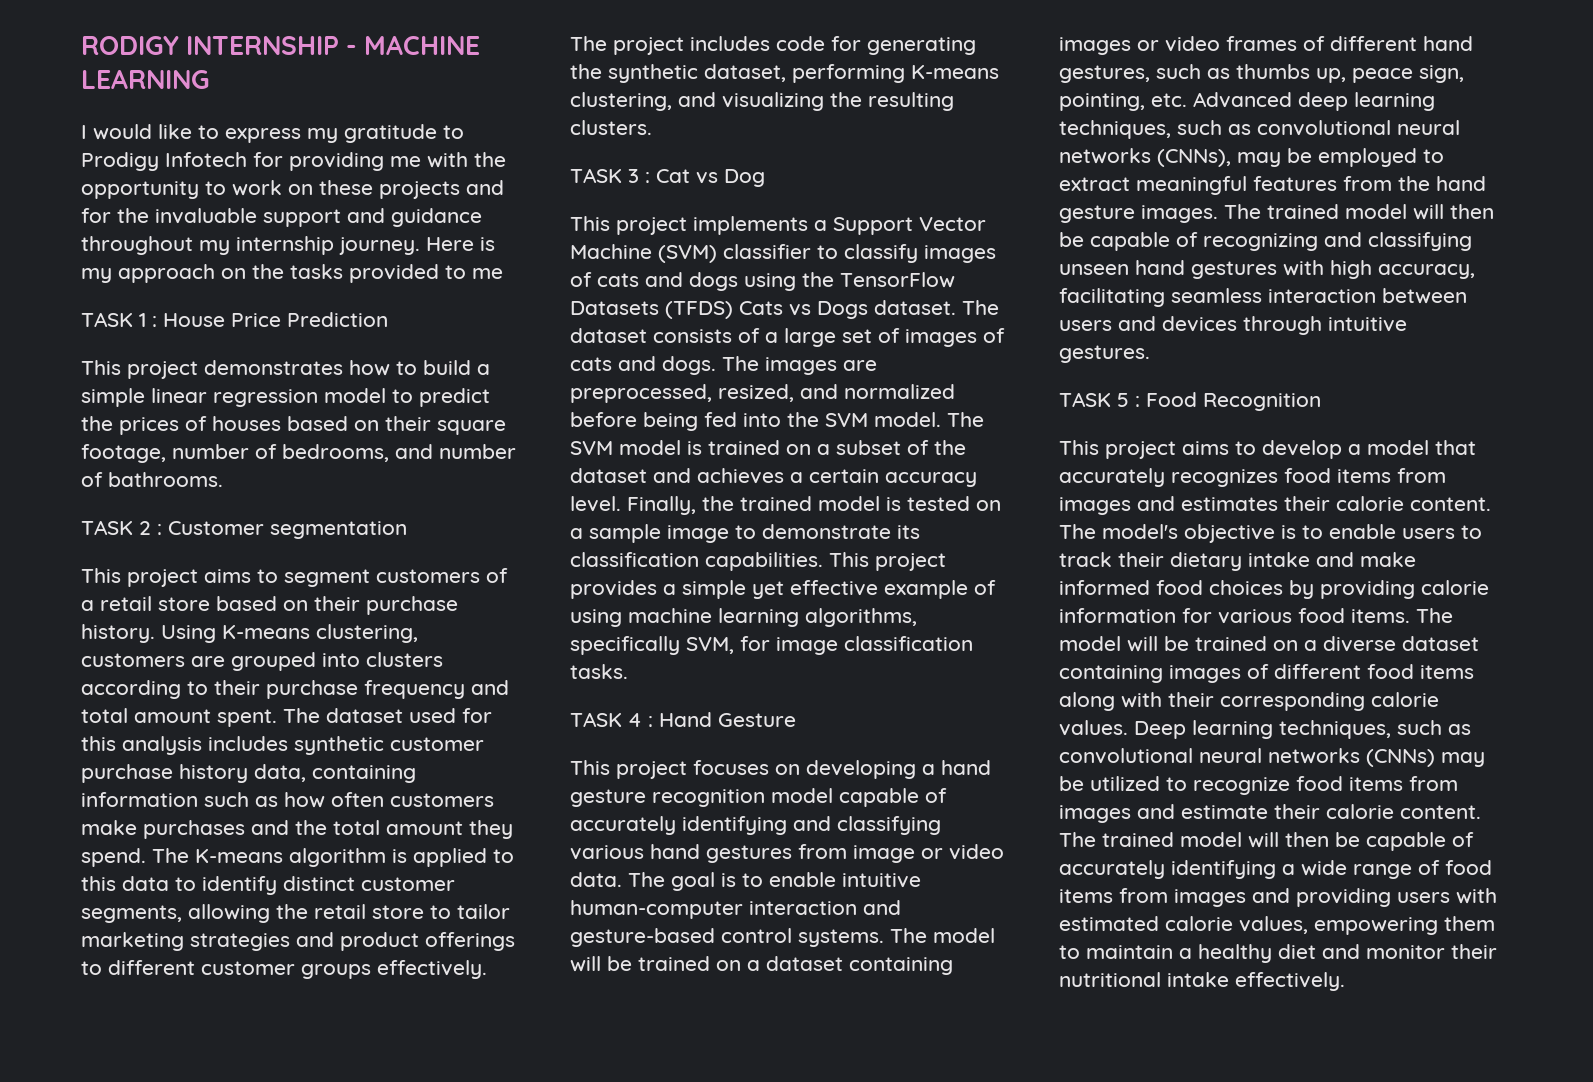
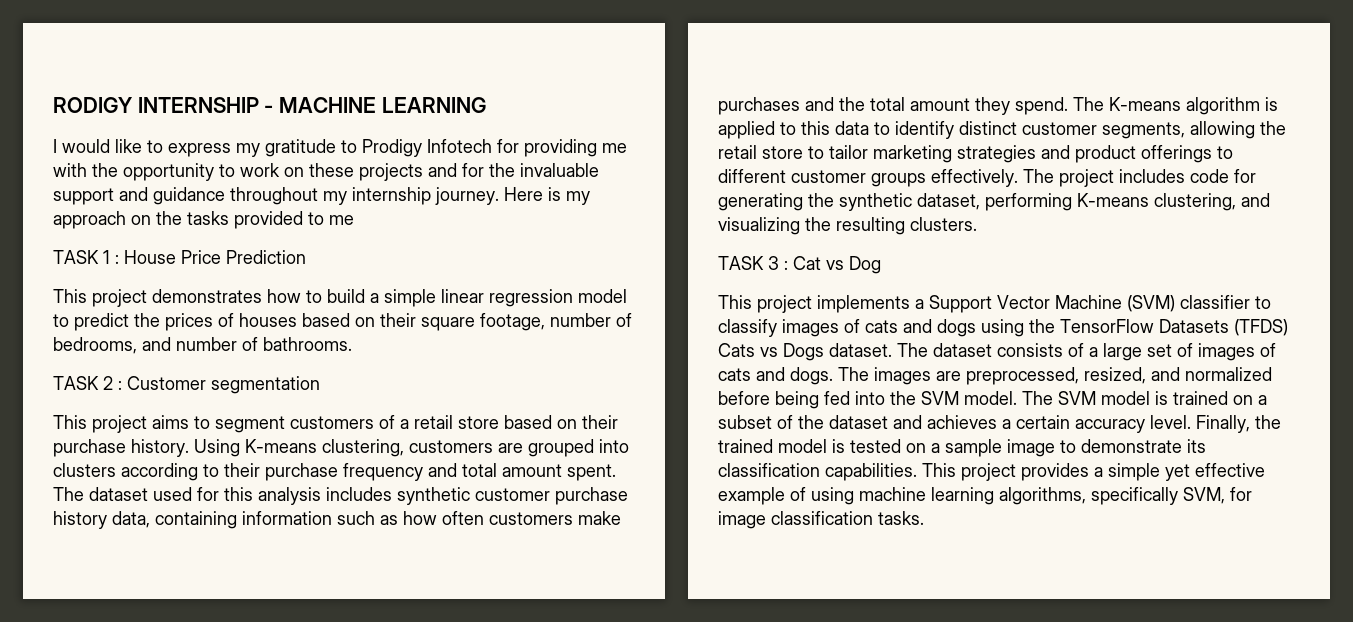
- TASK 4 : Hand Gesture
- This project focuses on developing a hand gesture recognition model capable of accurately identifying and classifying various hand gestures from image or video data. The goal is to enable intuitive human-computer interaction and gesture-based control systems. The model will be trained on a dataset containing images or video frames of different hand gestures, such as thumbs up, peace sign, pointing, etc. Advanced deep learning techniques, such as convolutional neural networks (CNNs), may be employed to extract meaningful features from the hand gesture images. The trained model will then be capable of recognizing and classifying unseen hand gestures with high accuracy, facilitating seamless interaction between users and devices through intuitive gestures.
- TASK 5 : Food Recognition
- This project aims to develop a model that accurately recognizes food items from images and estimates their calorie content. The model's objective is to enable users to track their dietary intake and make informed food choices by providing calorie information for various food items. The model will be trained on a diverse dataset containing images of different food items along with their corresponding calorie values. Deep learning techniques, such as convolutional neural networks (CNNs) may be utilized to recognize food items from images and estimate their calorie content. The trained model will then be capable of accurately identifying a wide range of food items from images and providing users with estimated calorie values, empowering them to maintain a healthy diet and monitor their nutritional intake effectively.

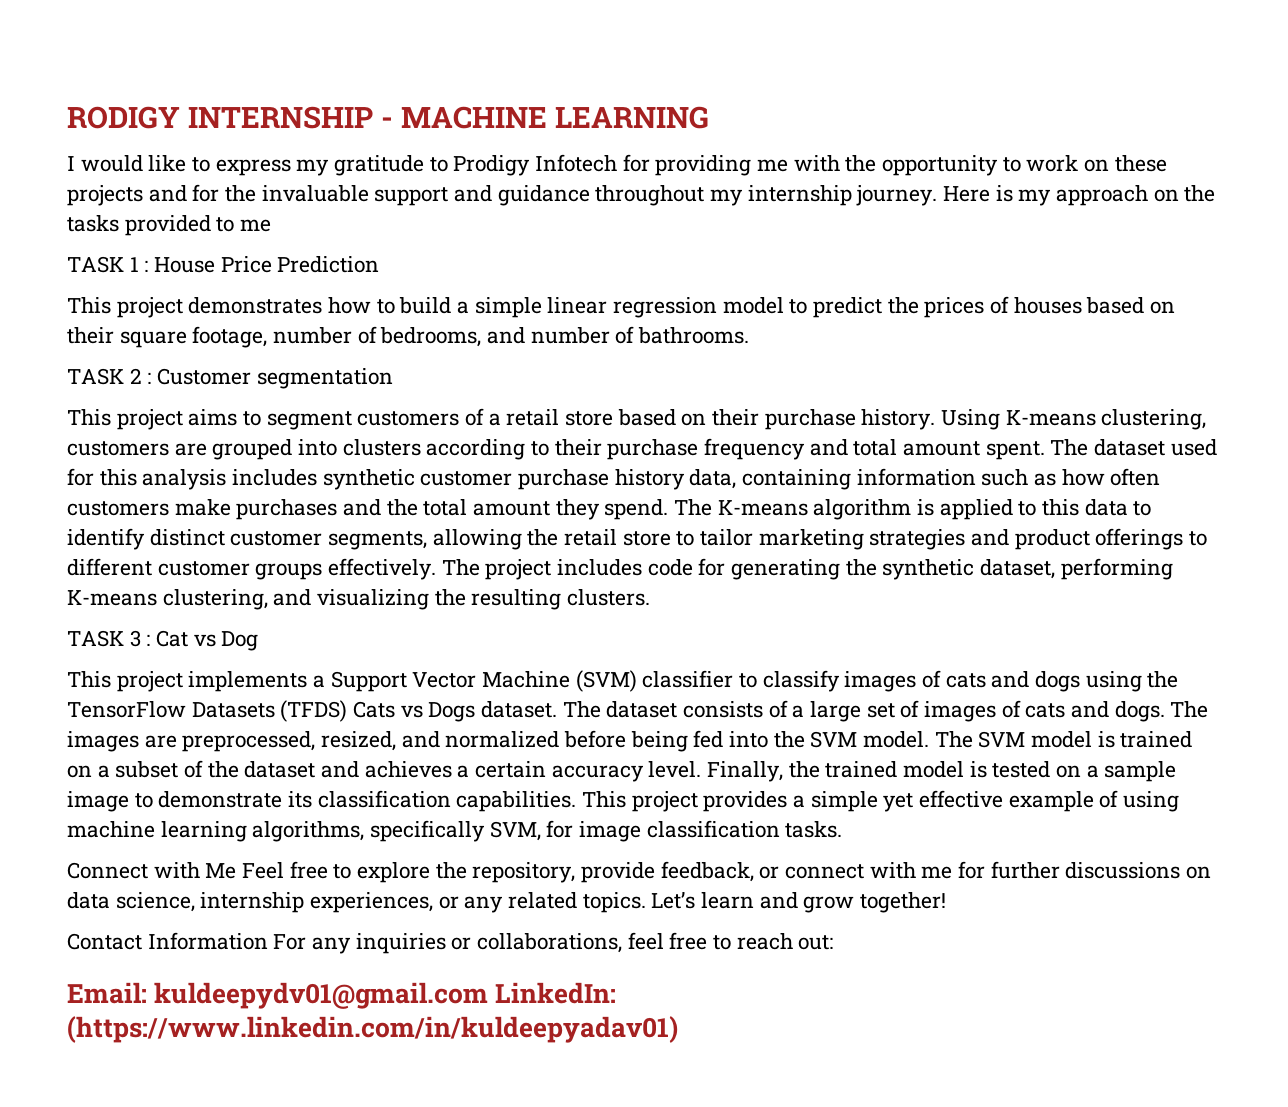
+ Connect with Me Feel free to explore the repository, provide feedback, or connect with me for further discussions on data science, internship experiences, or any related topics. Let’s learn and grow together!
+ Contact Information For any inquiries or collaborations, feel free to reach out:
+ Email: kuldeepydv01@gmail.com LinkedIn: (https://www.linkedin.com/in/kuldeepyadav01)

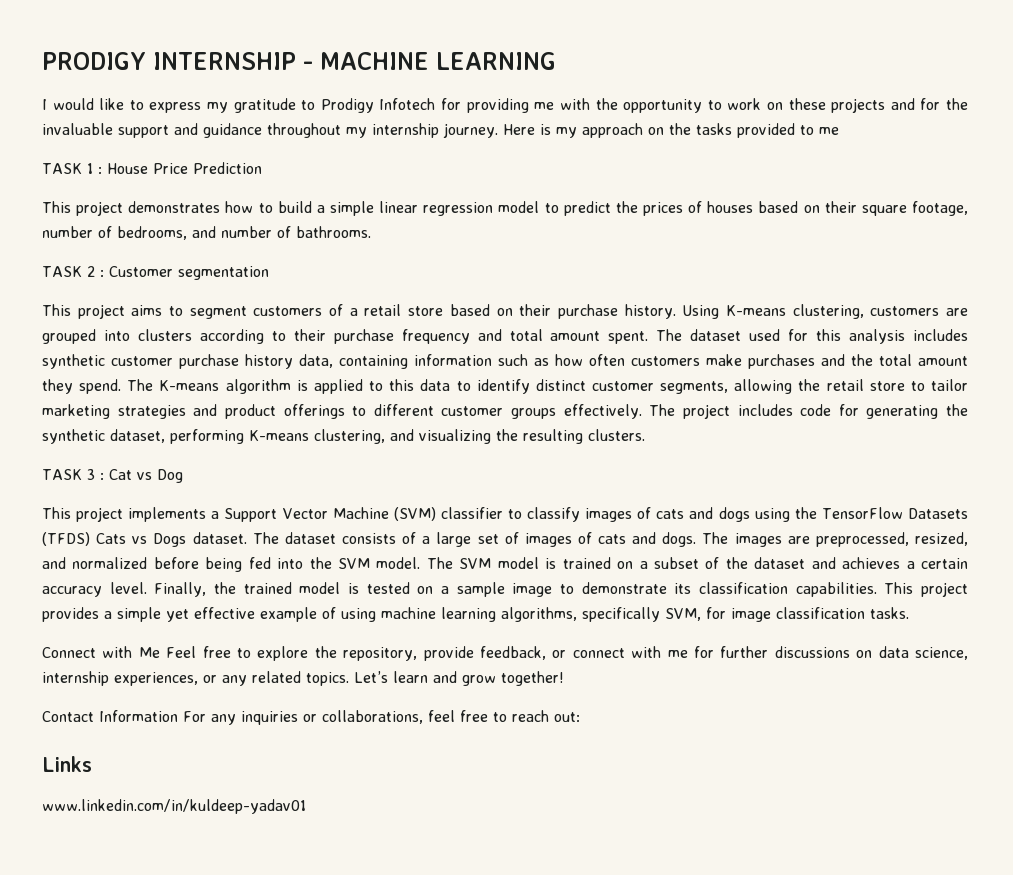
- RODIGY INTERNSHIP - MACHINE LEARNING
+ PRODIGY INTERNSHIP - MACHINE LEARNING
- Email: kuldeepydv01@gmail.com LinkedIn: (https://www.linkedin.com/in/kuldeepyadav01)
+ Links
+ www.linkedin.com/in/kuldeep-yadav01

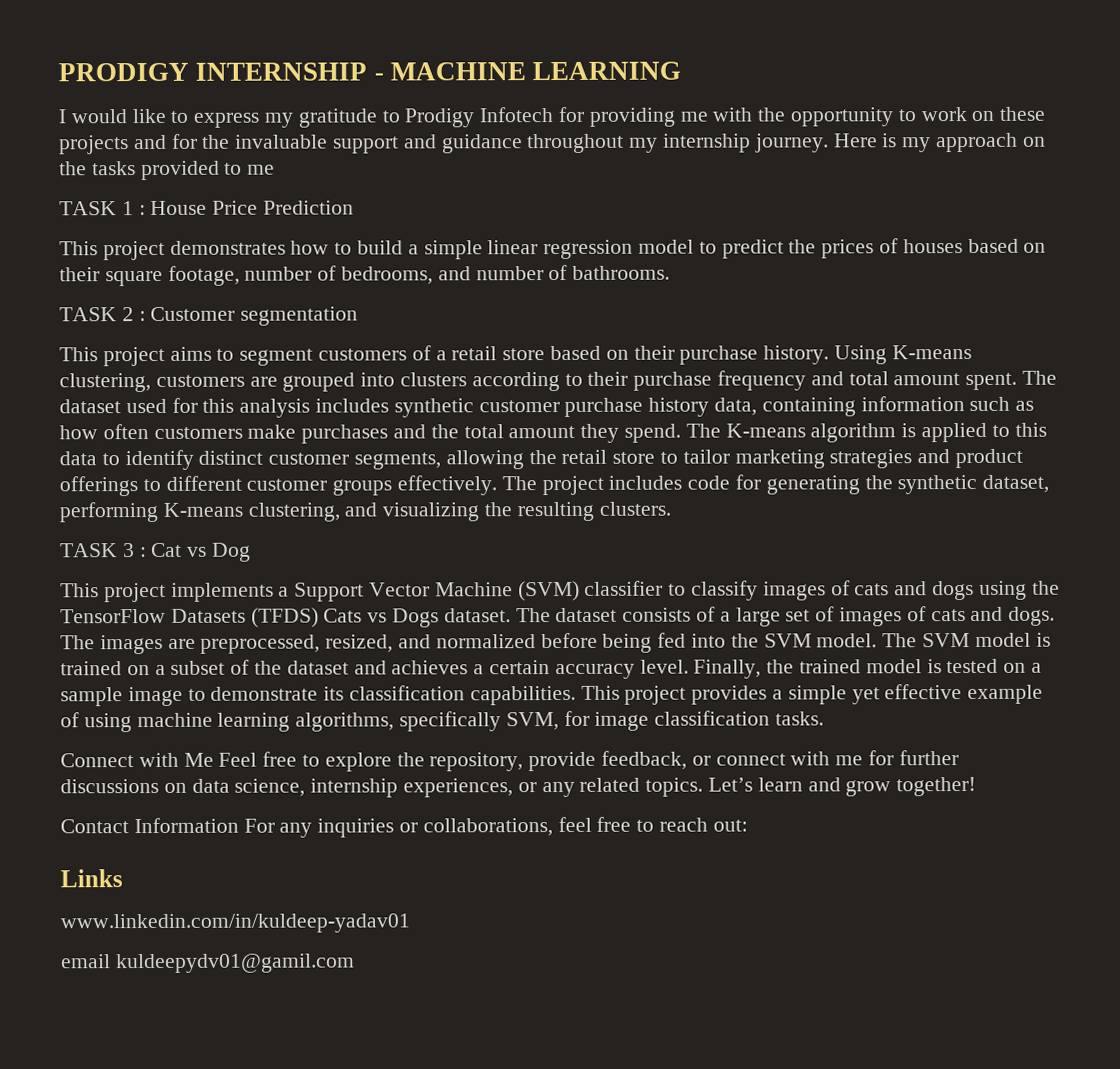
+ email kuldeepydv01@gamil.com

